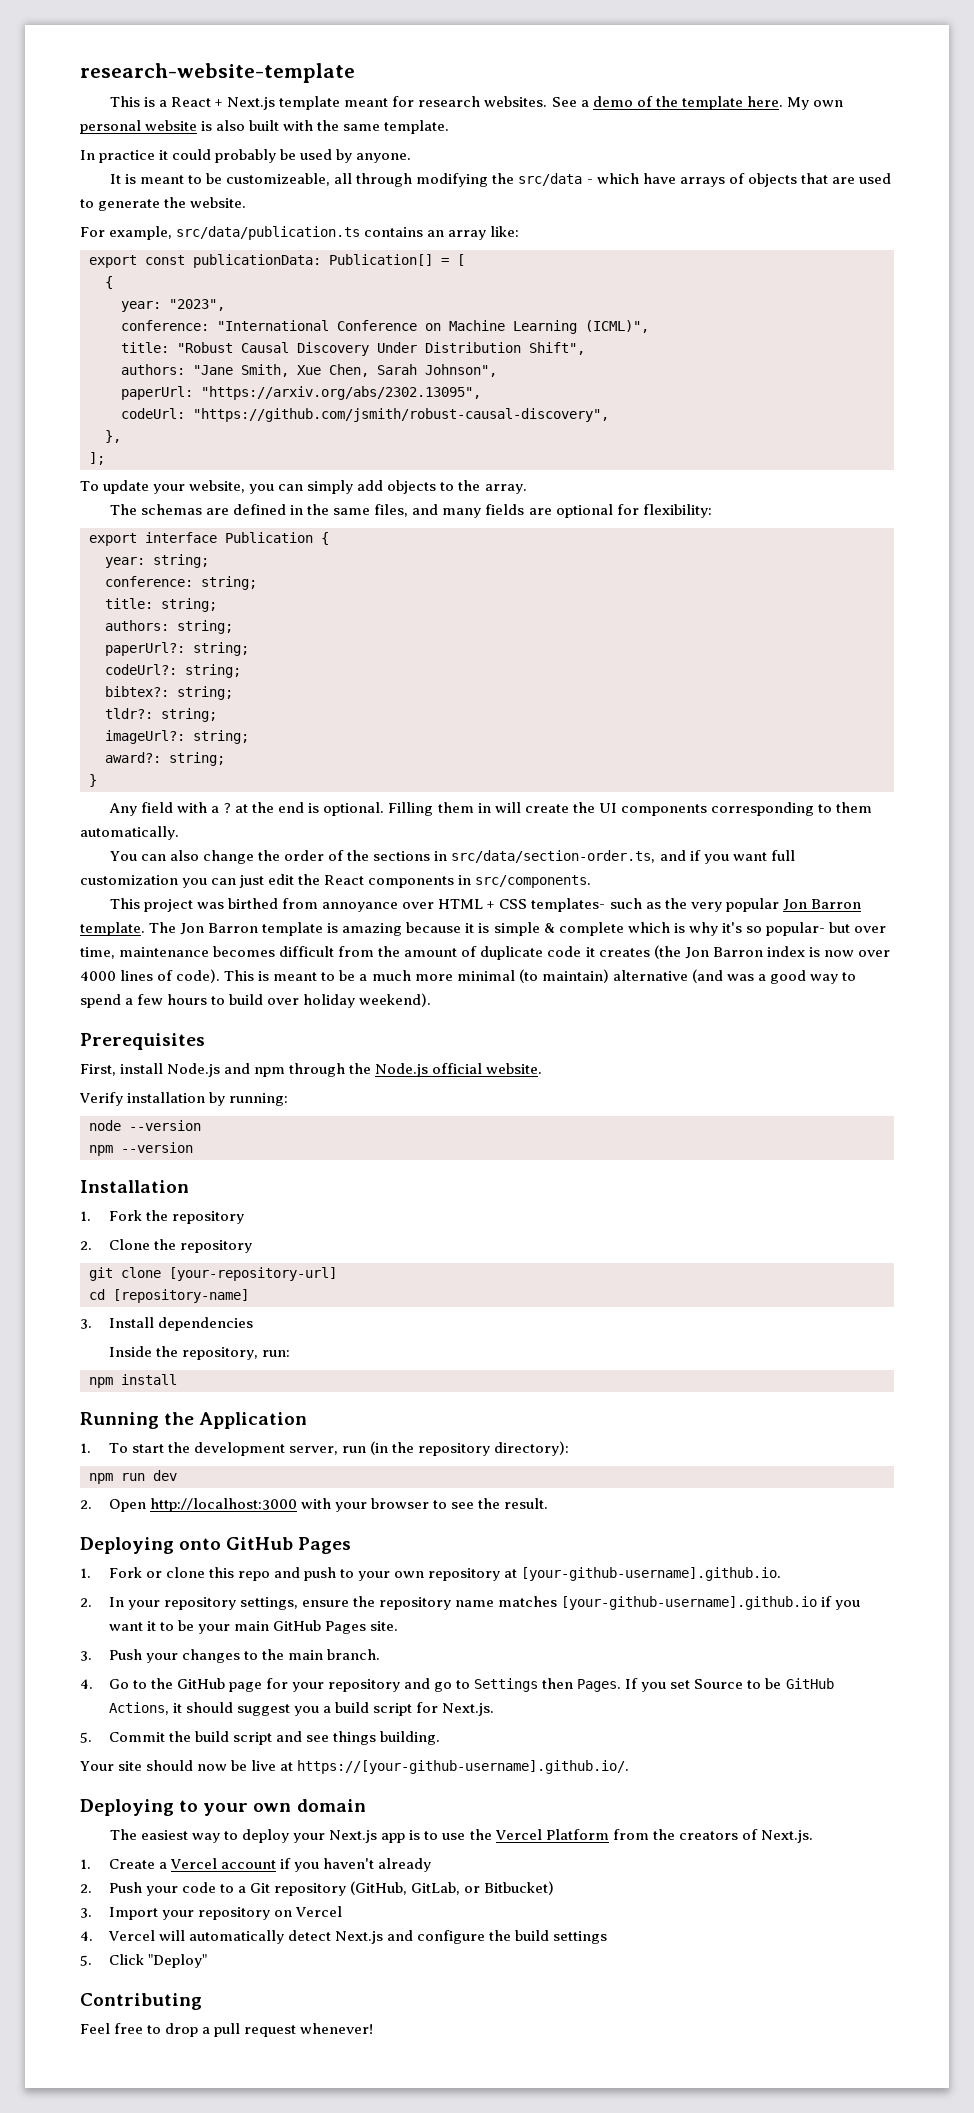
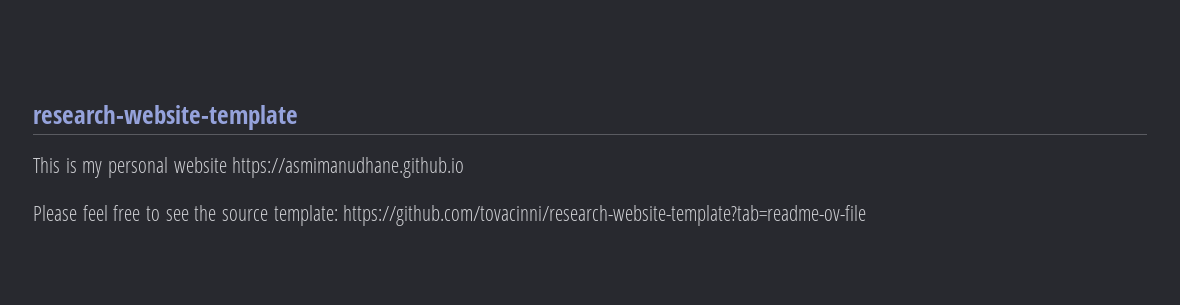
- This is a React + Next.js template meant for research websites. See a demo of the template here. My own personal website is also built with the same template.
- In practice it could probably be used by anyone.
- It is meant to be customizeable, all through modifying the src/data - which have arrays of objects that are used to generate the website.
- For example, src/data/publication.ts contains an array like:
- export const publicationData: Publication[] = [
- {
- year: "2023",
- conference: "International Conference on Machine Learning (ICML)",
- title: "Robust Causal Discovery Under Distribution Shift",
- authors: "Jane Smith, Xue Chen, Sarah Johnson",
- paperUrl: "https://arxiv.org/abs/2302.13095",
- codeUrl: "https://github.com/jsmith/robust-causal-discovery",
- },
- ];
- To update your website, you can simply add objects to the array.
- The schemas are defined in the same files, and many fields are optional for flexibility:
- export interface Publication {
- year: string;
- conference: string;
- title: string;
- authors: string;
- paperUrl?: string;
- codeUrl?: string;
- bibtex?: string;
- tldr?: string;
- imageUrl?: string;
- award?: string;
- }
- Any field with a ? at the end is optional. Filling them in will create the UI components corresponding to them automatically.
- You can also change the order of the sections in src/data/section-order.ts, and if you want full customization you can just edit the React components in src/components.
- This project was birthed from annoyance over HTML + CSS templates- such as the very popular Jon Barron template. The Jon Barron template is amazing because it is simple & complete which is why it's so popular- but over time, maintenance becomes difficult from the amount of duplicate code it creates (the Jon Barron index is now over 4000 lines of code). This is meant to be a much more minimal (to maintain) alternative (and was a good way to spend a few hours to build over holiday weekend).
- Prerequisites
- First, install Node.js and npm through the Node.js official website.
- Verify installation by running:
- node --version
- npm --version
- Installation
- 1. Fork the repository
- 2. Clone the repository
- git clone [your-repository-url]
- cd [repository-name]
- 3. Install dependencies
- Inside the repository, run:
- npm install
- Running the Application
- 1. To start the development server, run (in the repository directory):
- npm run dev
- 2. Open http://localhost:3000 with your browser to see the result.
- Deploying onto GitHub Pages
- 1. Fork or clone this repo and push to your own repository at [your-github-username].github.io.
- 2. In your repository settings, ensure the repository name matches [your-github-username].github.io if you want it to be your main GitHub Pages site.
- 3. Push your changes to the main branch.
- 4. Go to the GitHub page for your repository and go to Settings then Pages. If you set Source to be GitHub Actions, it should suggest you a build script for Next.js.
- 5. Commit the build script and see things building.
- Your site should now be live at https://[your-github-username].github.io/.
- Deploying to your own domain
- The easiest way to deploy your Next.js app is to use the Vercel Platform from the creators of Next.js.
- 1. Create a Vercel account if you haven't already
- 2. Push your code to a Git repository (GitHub, GitLab, or Bitbucket)
- 3. Import your repository on Vercel
- 4. Vercel will automatically detect Next.js and configure the build settings
- 5. Click "Deploy"
- Contributing
- Feel free to drop a pull request whenever!
+ This is my personal website https://asmimanudhane.github.io
+ Please feel free to see the source template: https://github.com/tovacinni/research-website-template?tab=readme-ov-file

